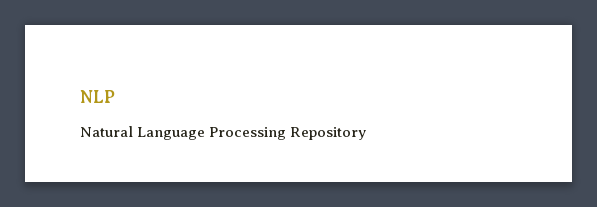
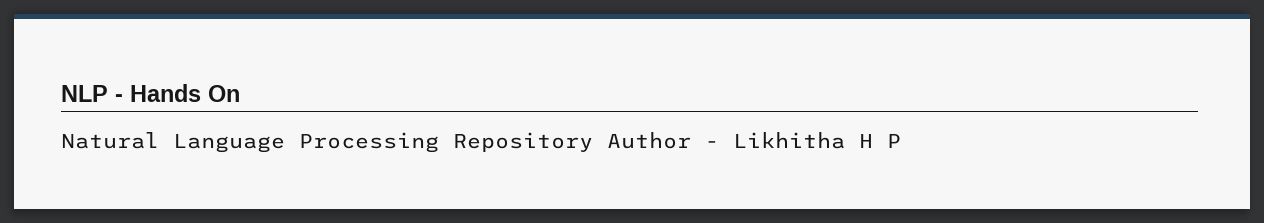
- NLP
+ NLP - Hands On
- Natural Language Processing Repository
+ Natural Language Processing Repository Author - Likhitha H P

